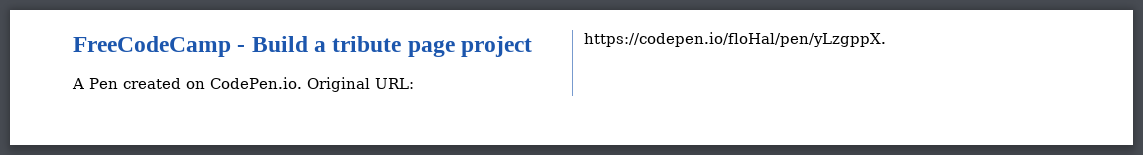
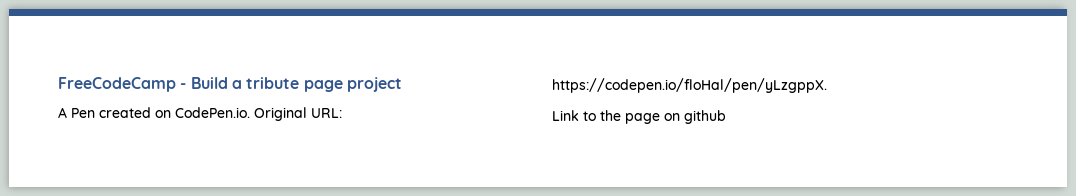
+ Link to the page on github

